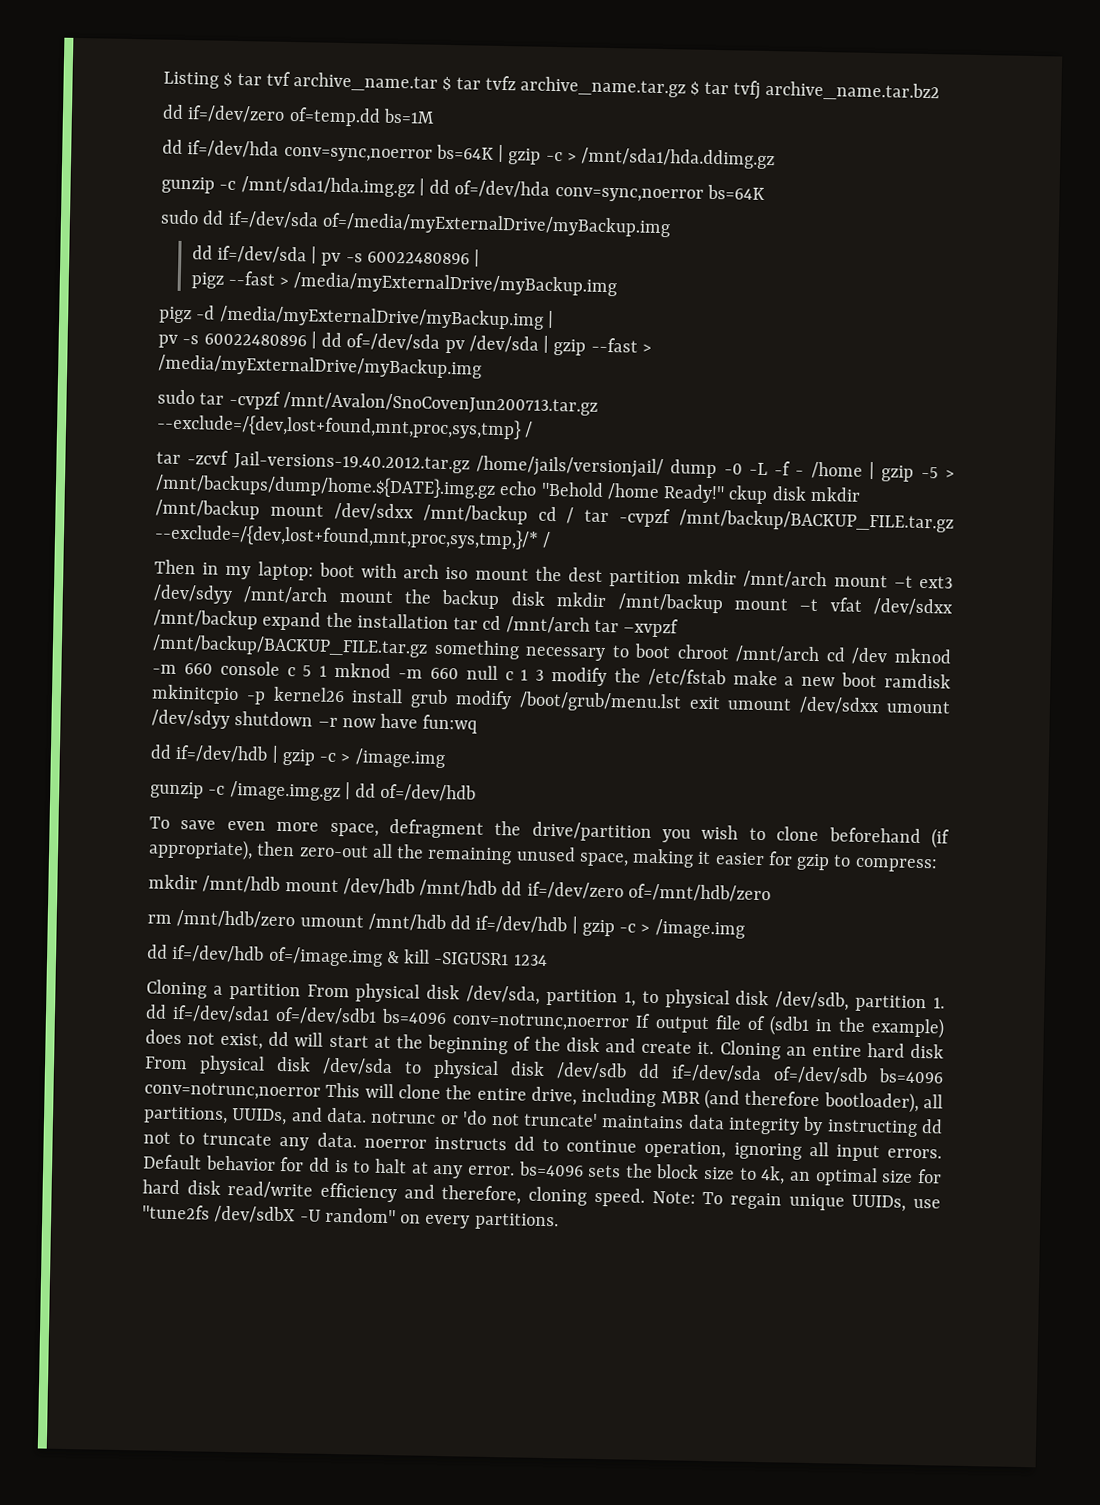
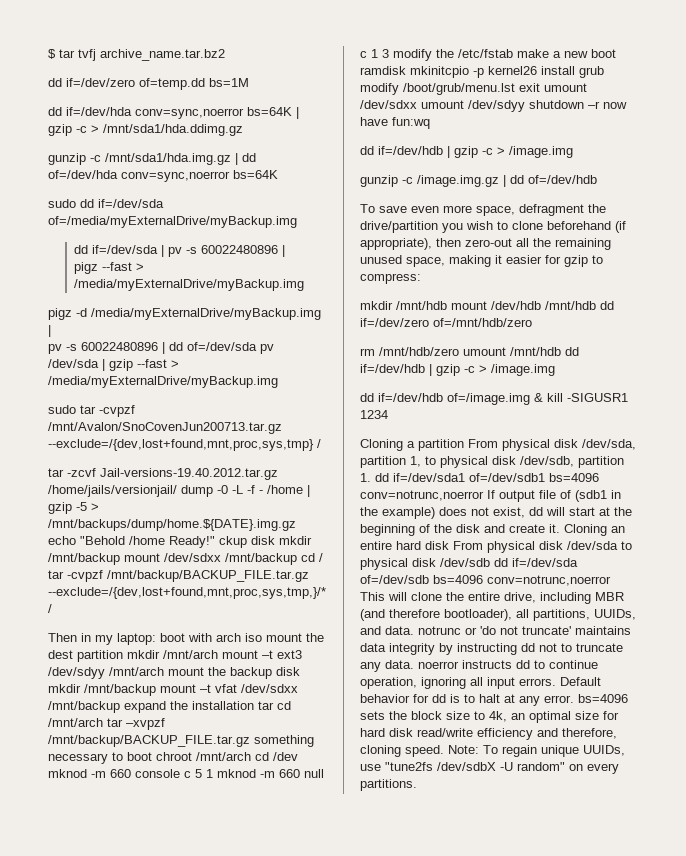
- Listing $ tar tvf archive_name.tar $ tar tvfz archive_name.tar.gz $ tar tvfj archive_name.tar.bz2
+ $ tar tvfj archive_name.tar.bz2

